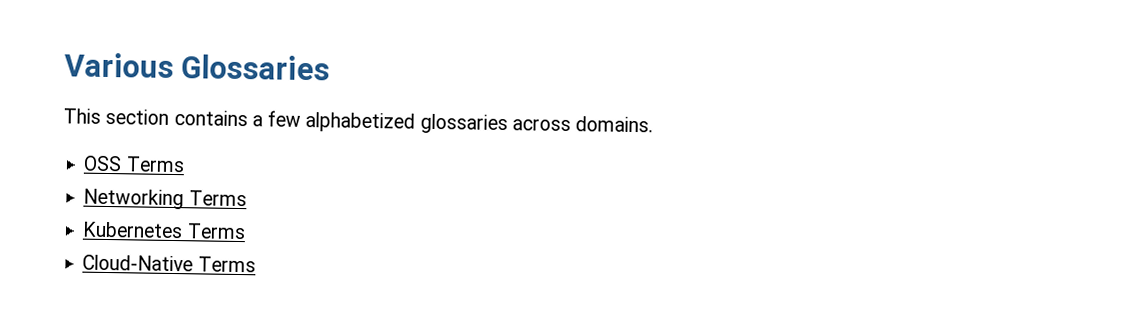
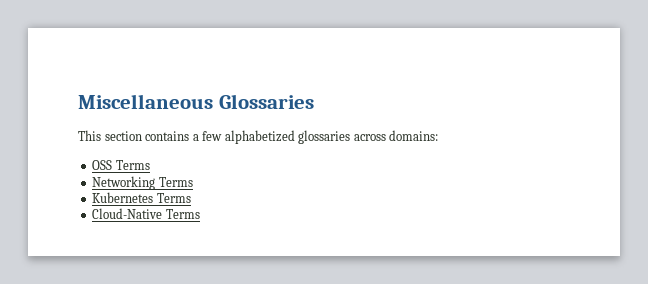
- Various Glossaries
+ Miscellaneous Glossaries
- This section contains a few alphabetized glossaries across domains.
+ This section contains a few alphabetized glossaries across domains:

